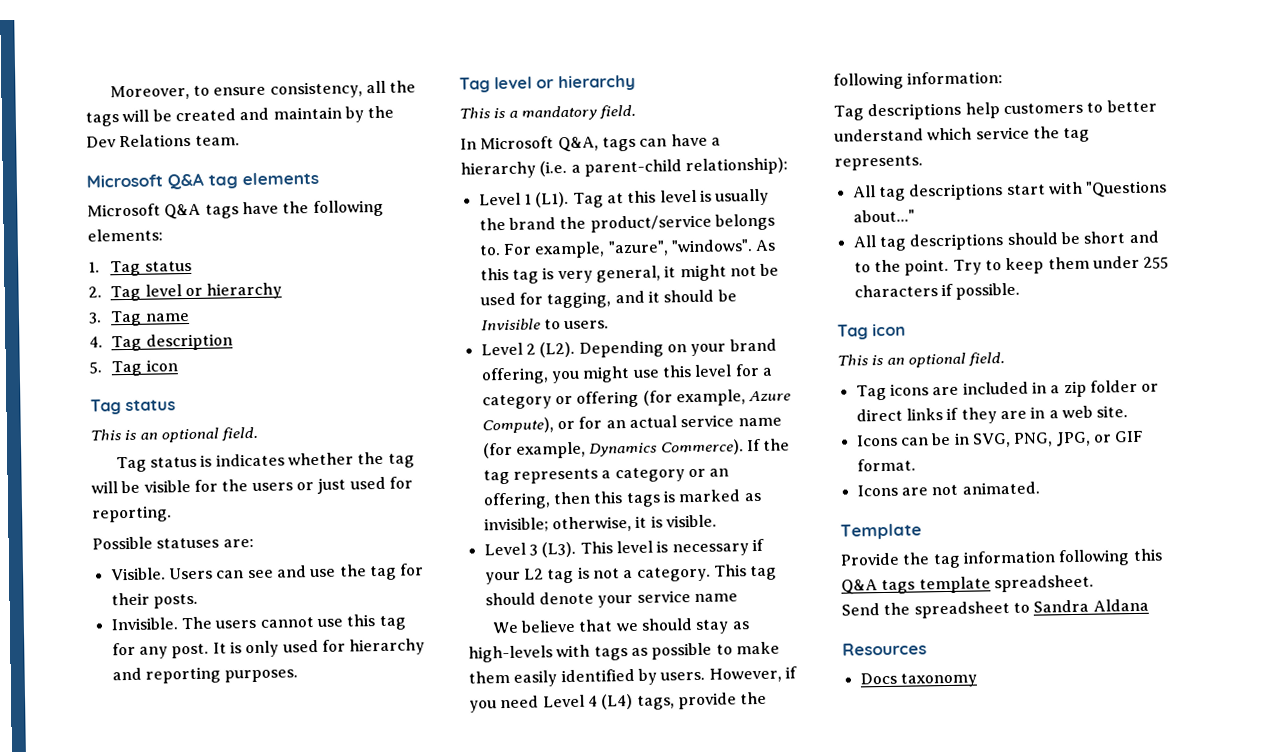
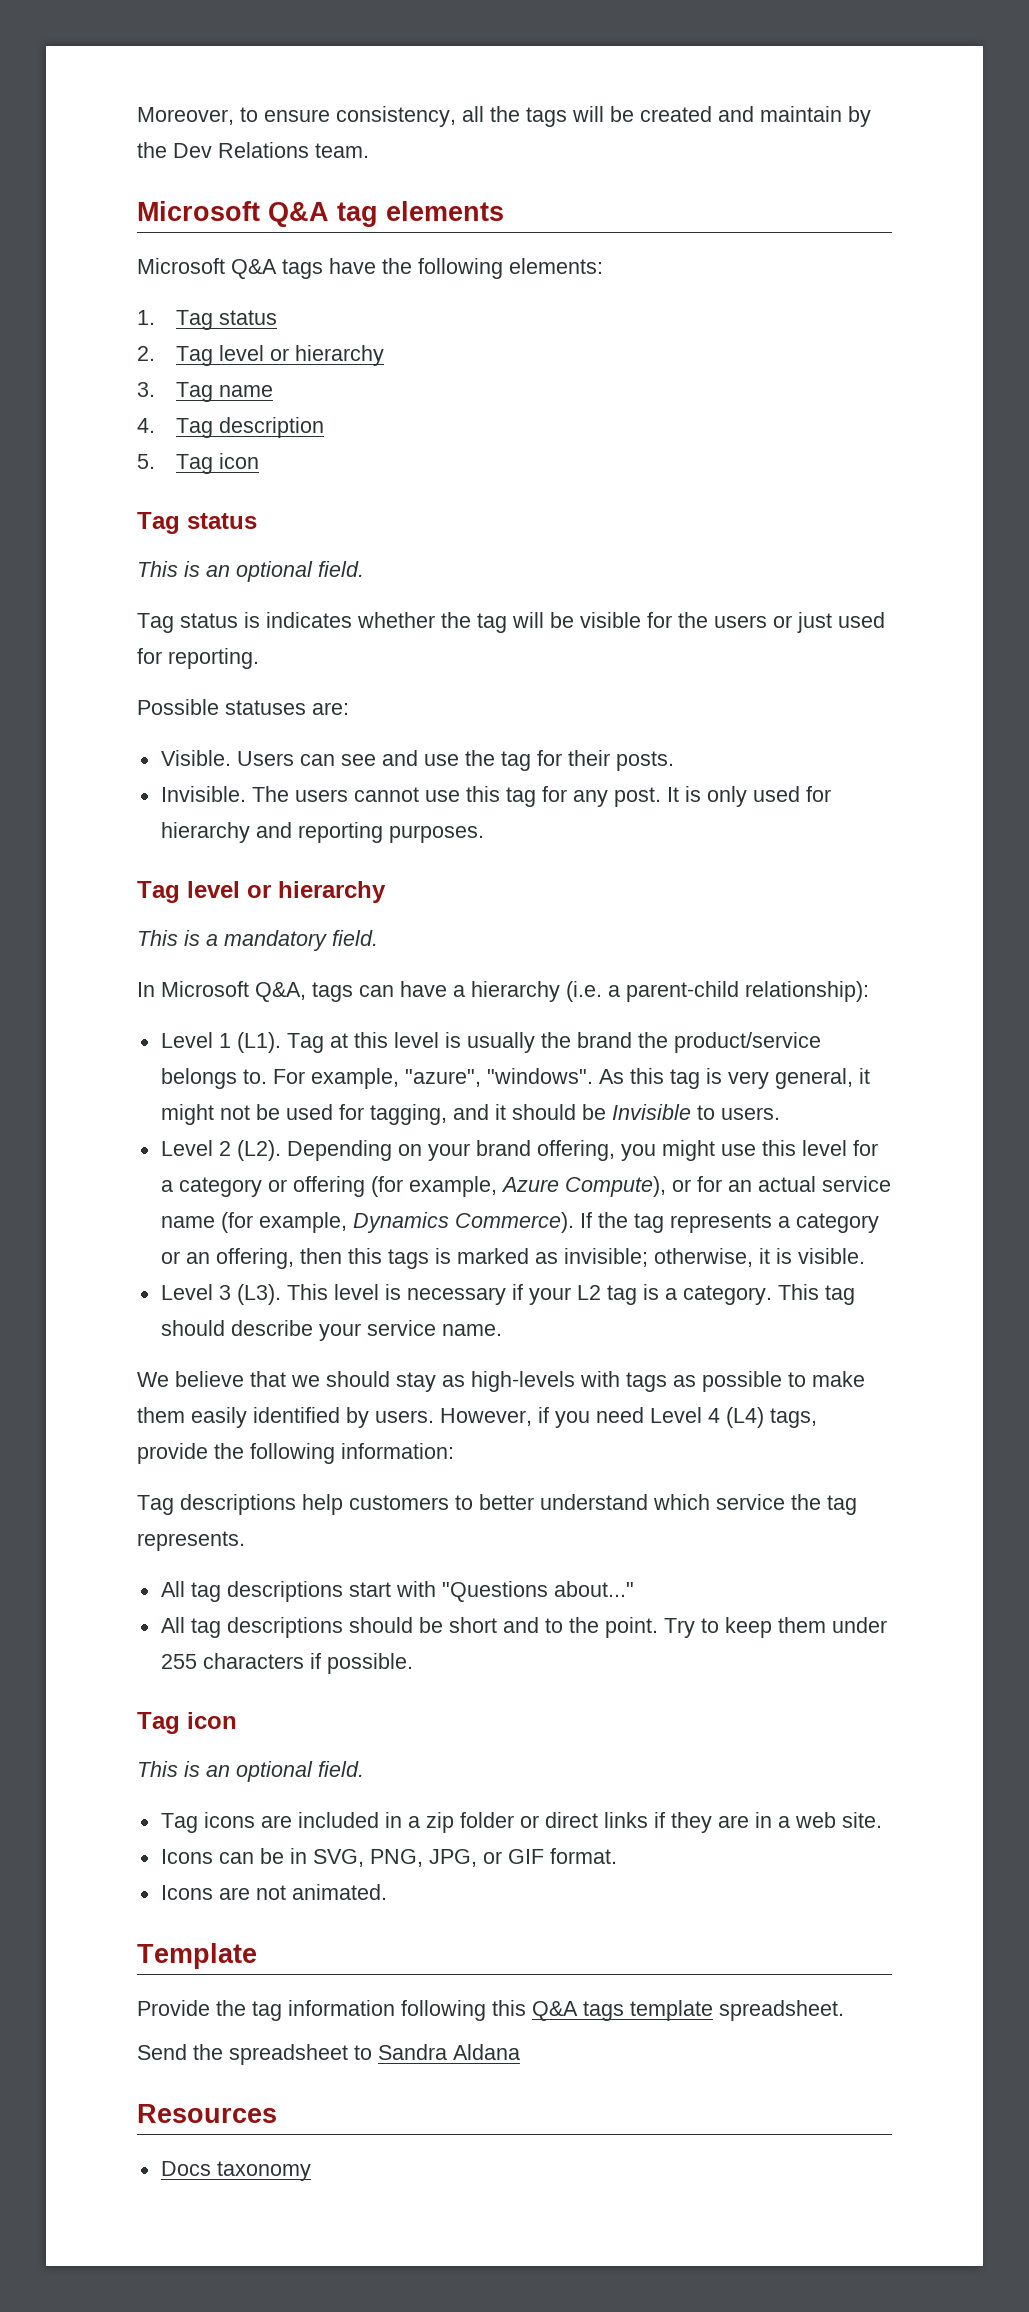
- Level 3 (L3). This level is necessary if your L2 tag is not a category.
+ Level 3 (L3). This level is necessary if your L2 tag is a category.
- This tag should denote your service name
+ This tag should describe your service name.

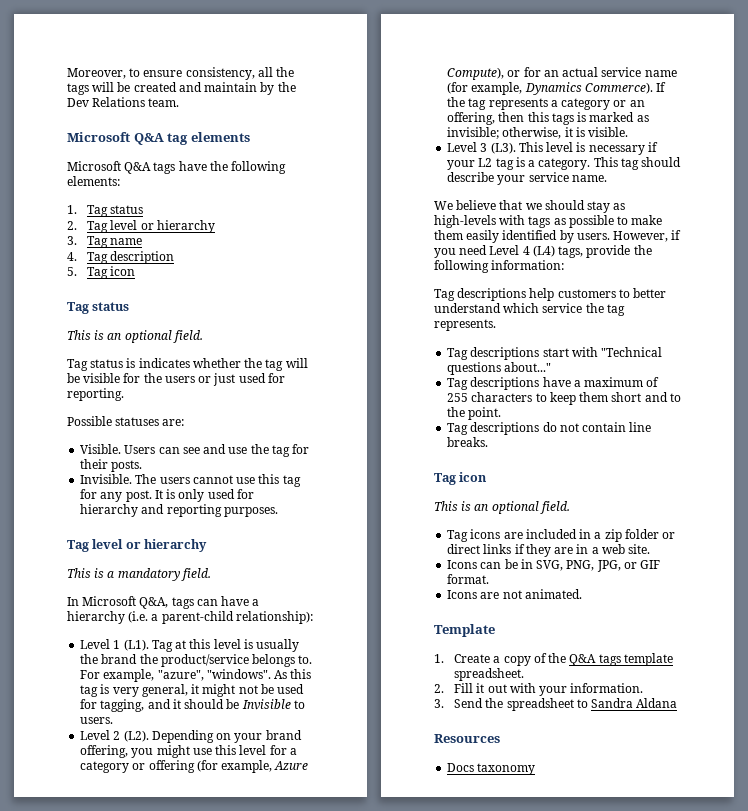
- All tag descriptions start with "Questions about..."
+ Tag descriptions start with "Technical questions about..."
- All tag descriptions should be short and to the point. Try to keep them under 255 characters if possible.
+ Tag descriptions have a maximum of 255 characters to keep them short and to the point.
+ Tag descriptions do not contain line breaks.
- Provide the tag information following this Q&A tags template spreadsheet.
- Send the spreadsheet to Sandra Aldana
+ 1. Create a copy of the Q&A tags template spreadsheet.
+ 2. Fill it out with your information.
+ 3. Send the spreadsheet to Sandra Aldana

